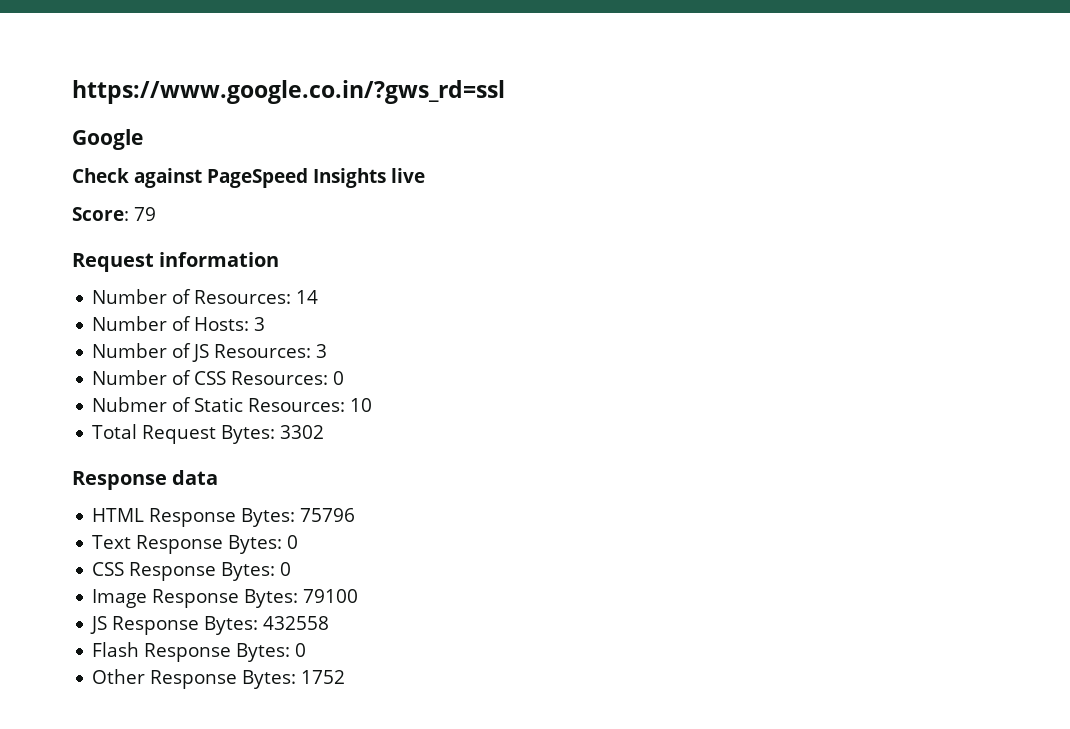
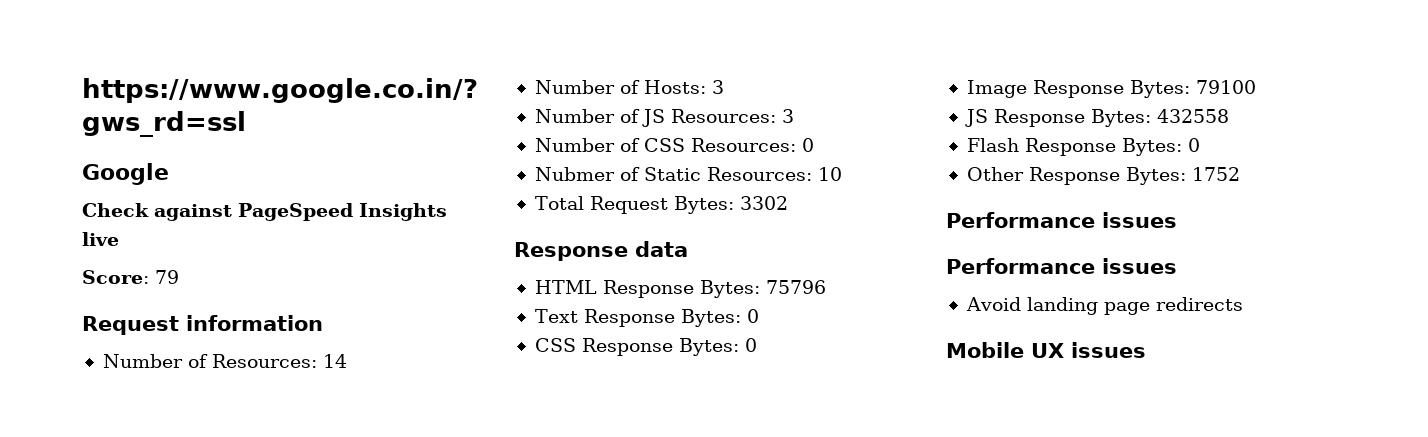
  Other Response Bytes: 1752
+ Performance issues
+ Performance issues
+ Avoid landing page redirects
+ Mobile UX issues

